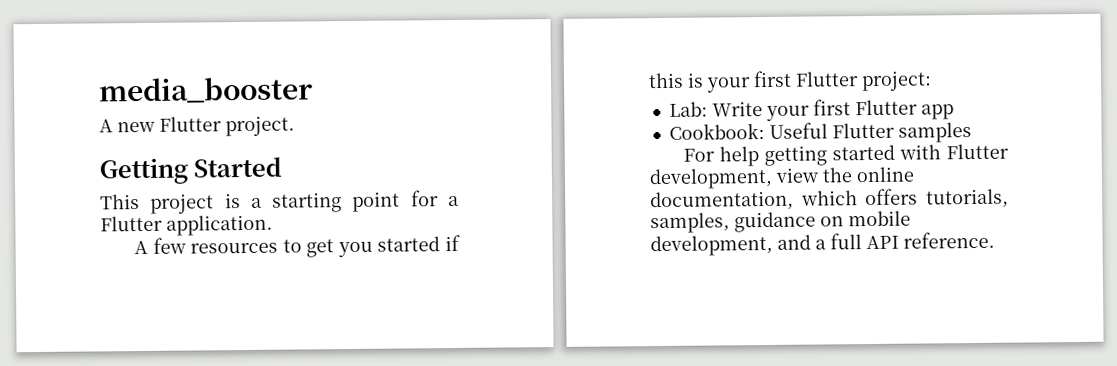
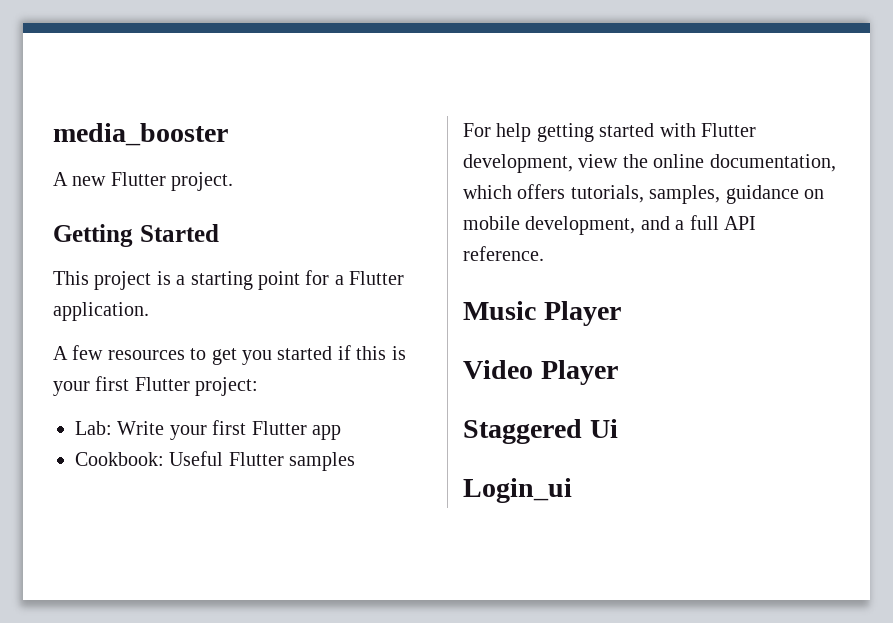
+ Music Player
+ Video Player
+ Staggered Ui
+ Login_ui

